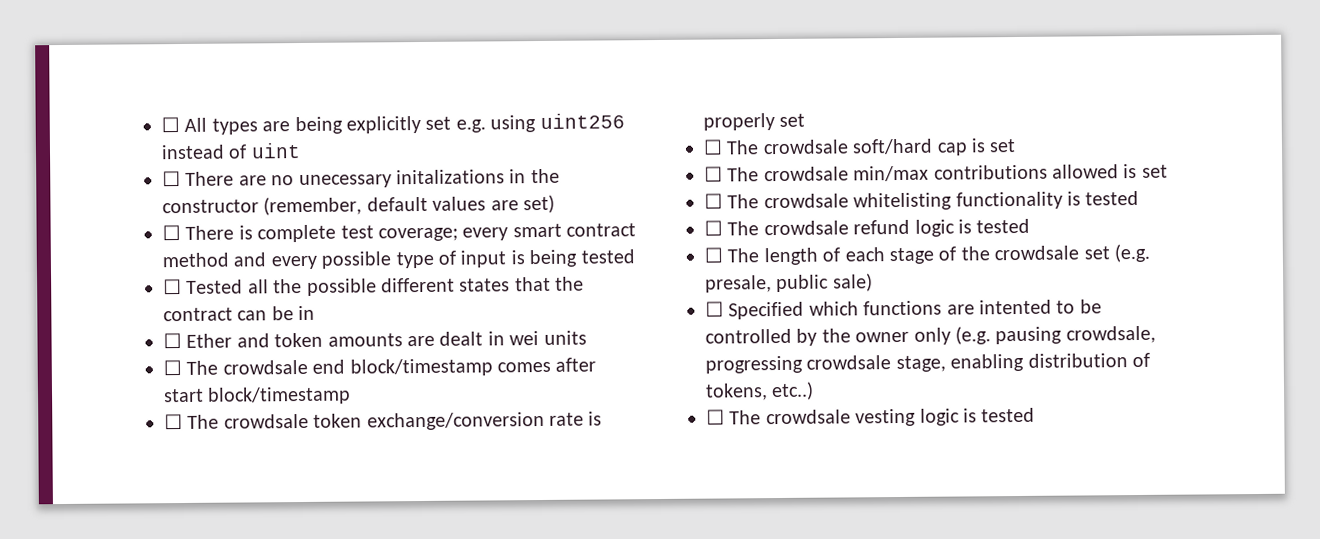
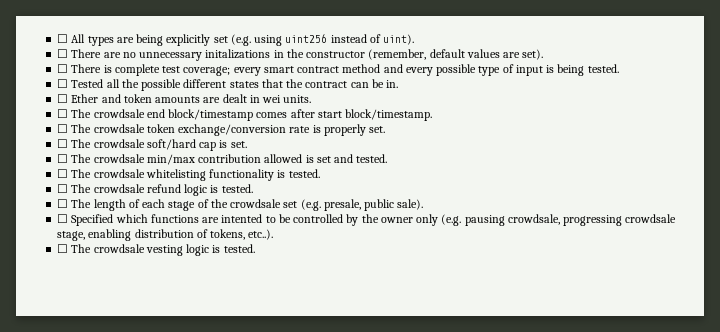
- ☐ All types are being explicitly set e.g. using uint256 instead of uint
+ ☐ All types are being explicitly set (e.g. using uint256 instead of uint).
- ☐ There are no unecessary initalizations in the constructor (remember, default values are set)
+ ☐ There are no unnecessary initalizations in the constructor (remember, default values are set).
- ☐ There is complete test coverage; every smart contract method and every possible type of input is being tested
+ ☐ There is complete test coverage; every smart contract method and every possible type of input is being tested.
- ☐ Tested all the possible different states that the contract can be in
+ ☐ Tested all the possible different states that the contract can be in.
- ☐ Ether and token amounts are dealt in wei units
+ ☐ Ether and token amounts are dealt in wei units.
- ☐ The crowdsale end block/timestamp comes after start block/timestamp
+ ☐ The crowdsale end block/timestamp comes after start block/timestamp.
- ☐ The crowdsale token exchange/conversion rate is properly set
+ ☐ The crowdsale token exchange/conversion rate is properly set.
- ☐ The crowdsale soft/hard cap is set
+ ☐ The crowdsale soft/hard cap is set.
- ☐ The crowdsale min/max contributions allowed is set
+ ☐ The crowdsale min/max contribution allowed is set and tested.
- ☐ The crowdsale whitelisting functionality is tested
+ ☐ The crowdsale whitelisting functionality is tested.
- ☐ The crowdsale refund logic is tested
+ ☐ The crowdsale refund logic is tested.
- ☐ The length of each stage of the crowdsale set (e.g. presale, public sale)
+ ☐ The length of each stage of the crowdsale set (e.g. presale, public sale).
- ☐ Specified which functions are intented to be controlled by the owner only (e.g. pausing crowdsale, progressing crowdsale stage, enabling distribution of tokens, etc..)
+ ☐ Specified which functions are intented to be controlled by the owner only (e.g. pausing crowdsale, progressing crowdsale stage, enabling distribution of tokens, etc..).
- ☐ The crowdsale vesting logic is tested
+ ☐ The crowdsale vesting logic is tested.

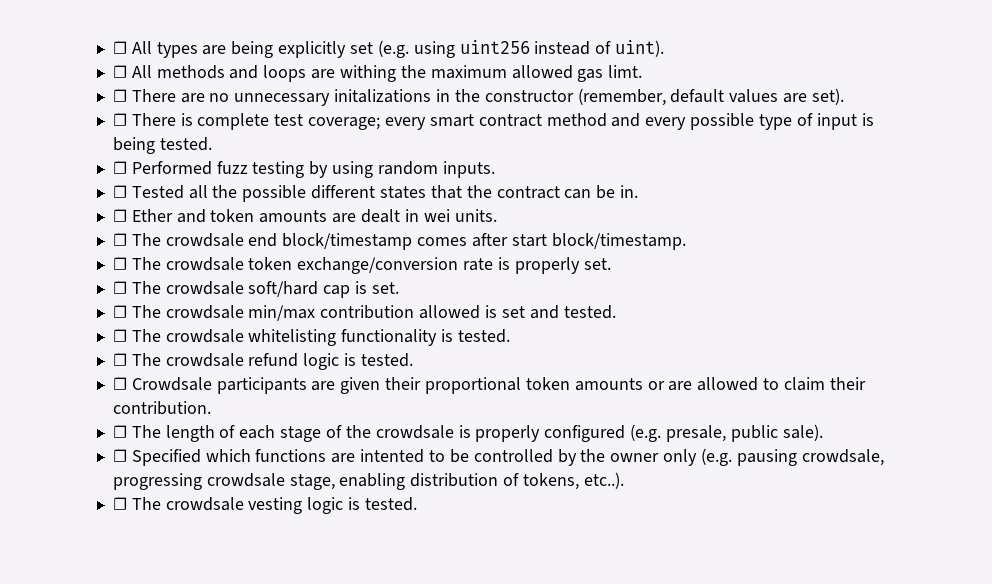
+ ☐ All methods and loops are withing the maximum allowed gas limt.
+ ☐ Performed fuzz testing by using random inputs.
+ ☐ Crowdsale participants are given their proportional token amounts or are allowed to claim their contribution.
- ☐ The length of each stage of the crowdsale set (e.g. presale, public sale).
+ ☐ The length of each stage of the crowdsale is properly configured (e.g. presale, public sale).

